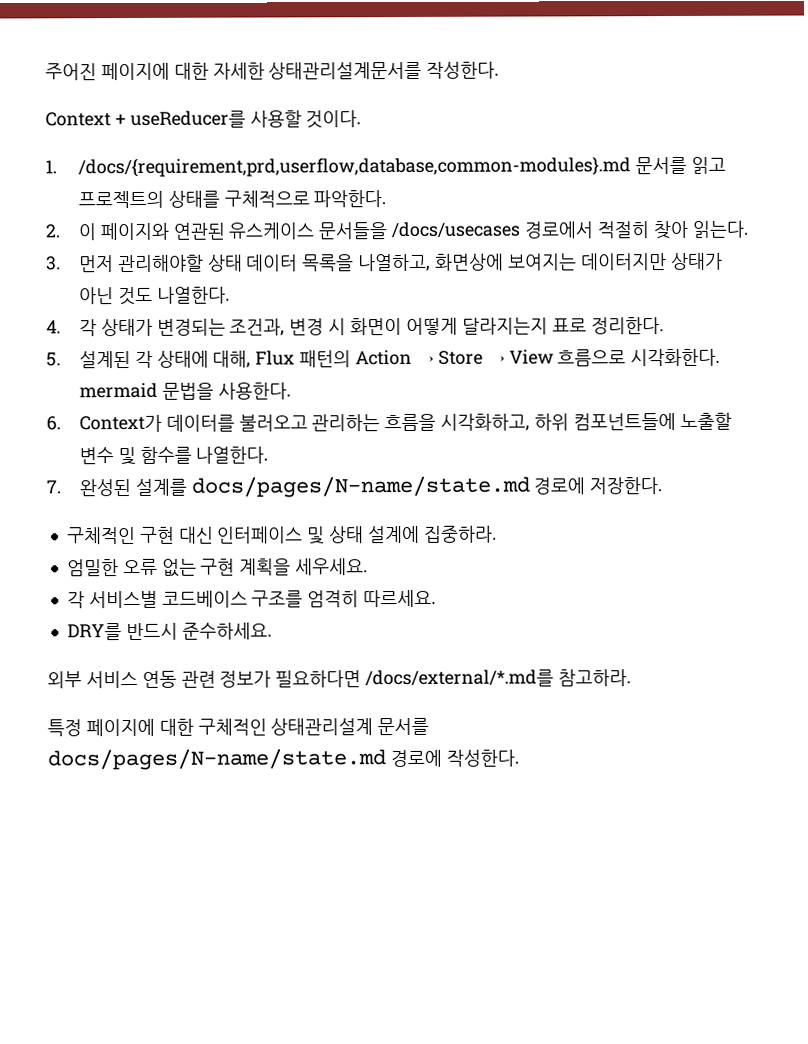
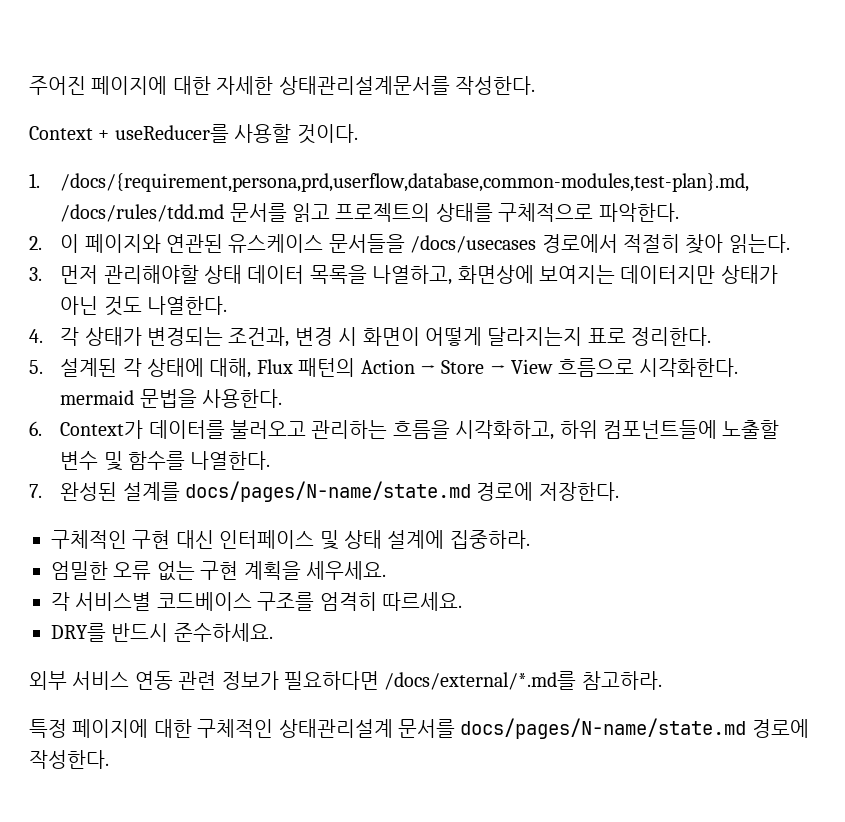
- 1. /docs/{requirement,prd,userflow,database,common-modules}.md 문서를 읽고 프로젝트의 상태를 구체적으로 파악한다.
+ 1. /docs/{requirement,persona,prd,userflow,database,common-modules,test-plan}.md, /docs/rules/tdd.md 문서를 읽고 프로젝트의 상태를 구체적으로 파악한다.

